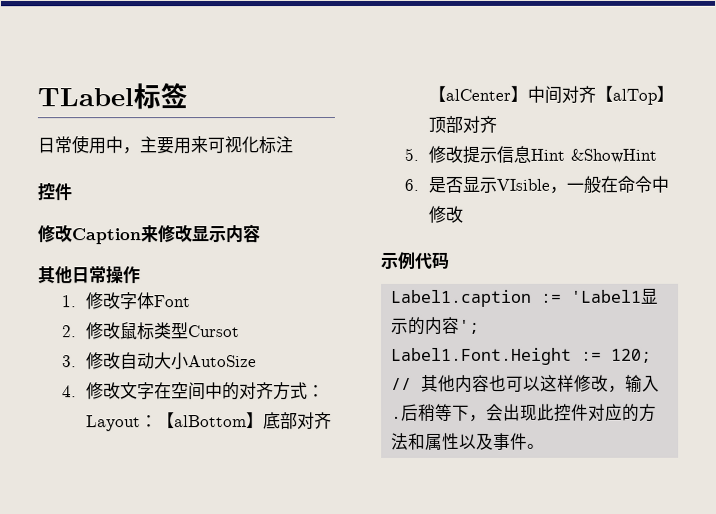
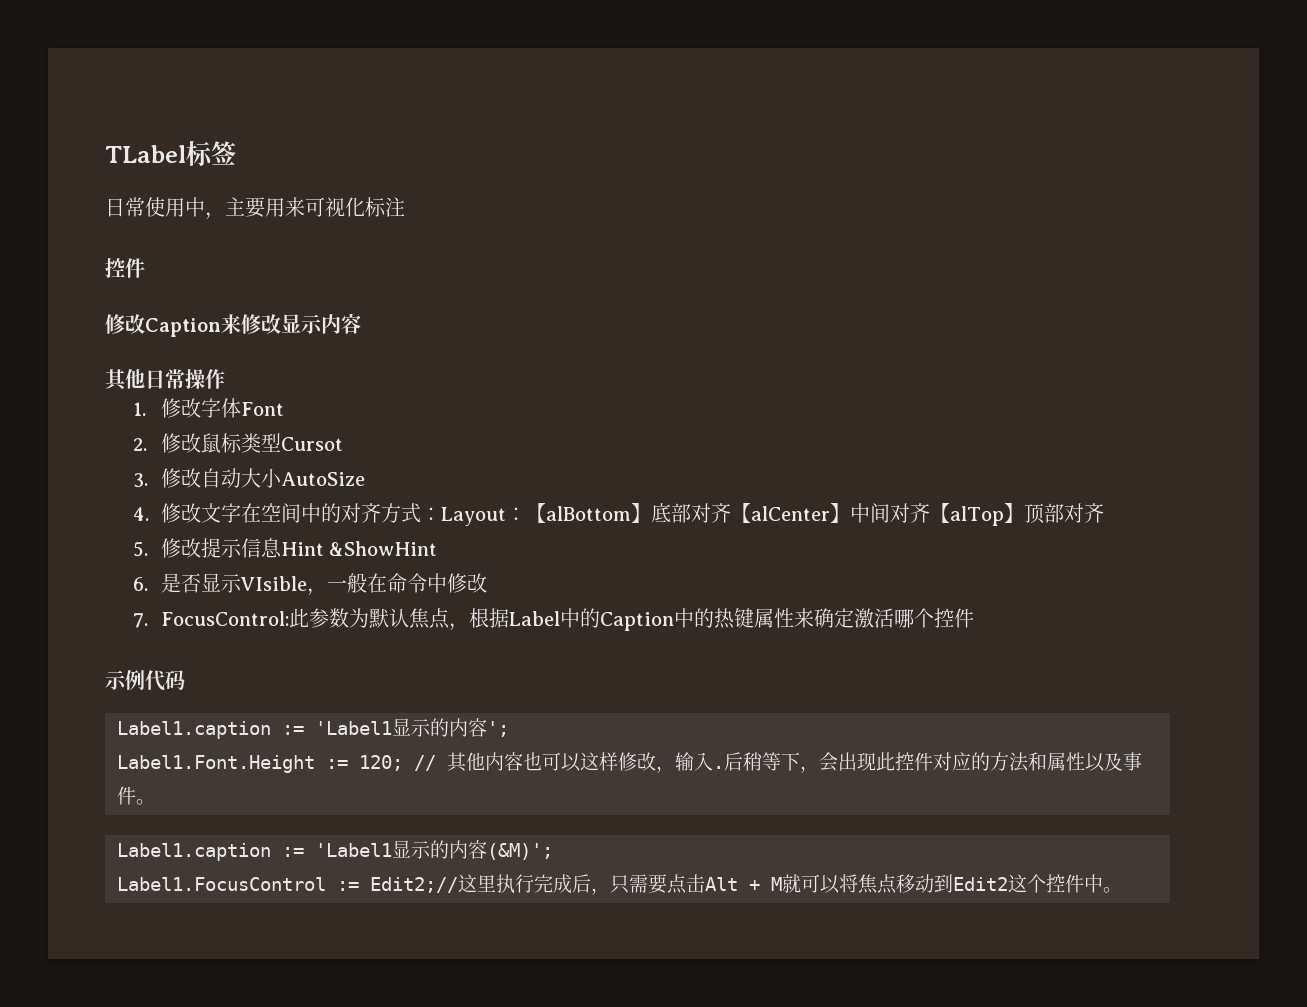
+ 7. FocusControl:此参数为默认焦点，根据Label中的Caption中的热键属性来确定激活哪个控件
+ Label1.caption := 'Label1显示的内容(&M)';
+ Label1.FocusControl := Edit2;//这里执行完成后，只需要点击Alt + M就可以将焦点移动到Edit2这个控件中。

